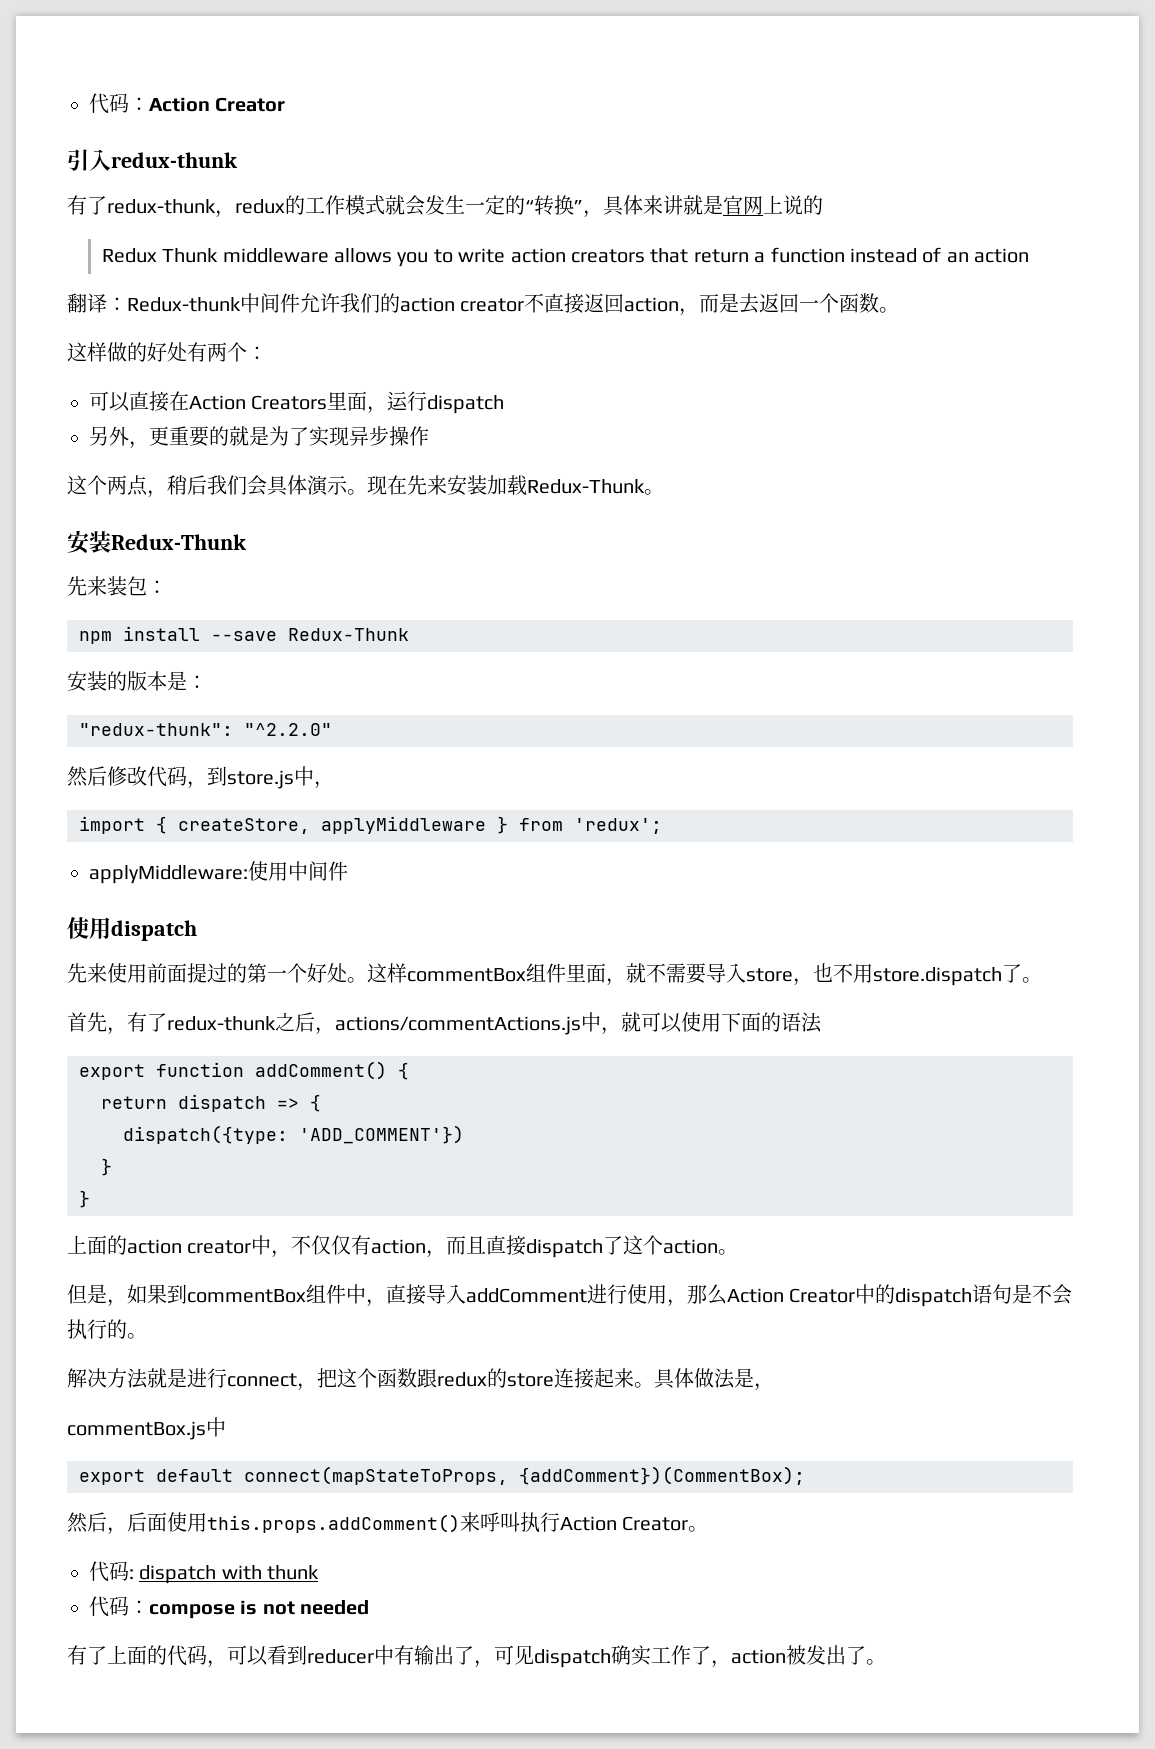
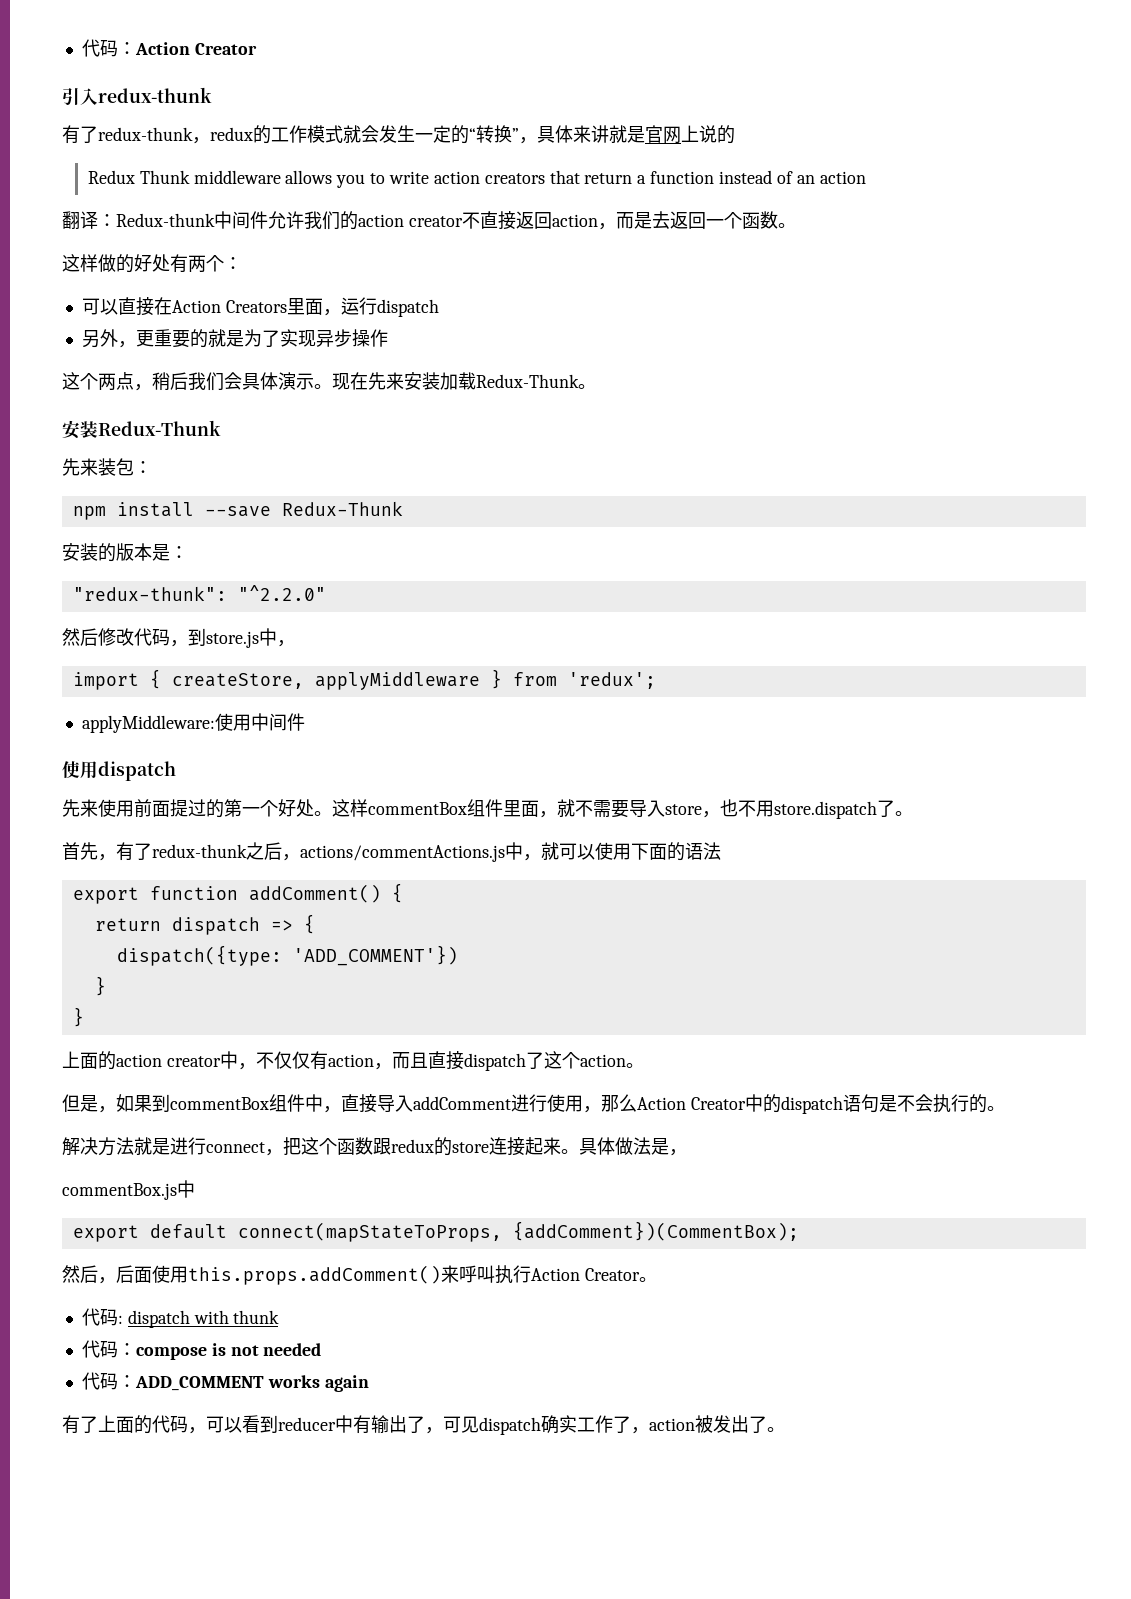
+ 代码：ADD_COMMENT works again

